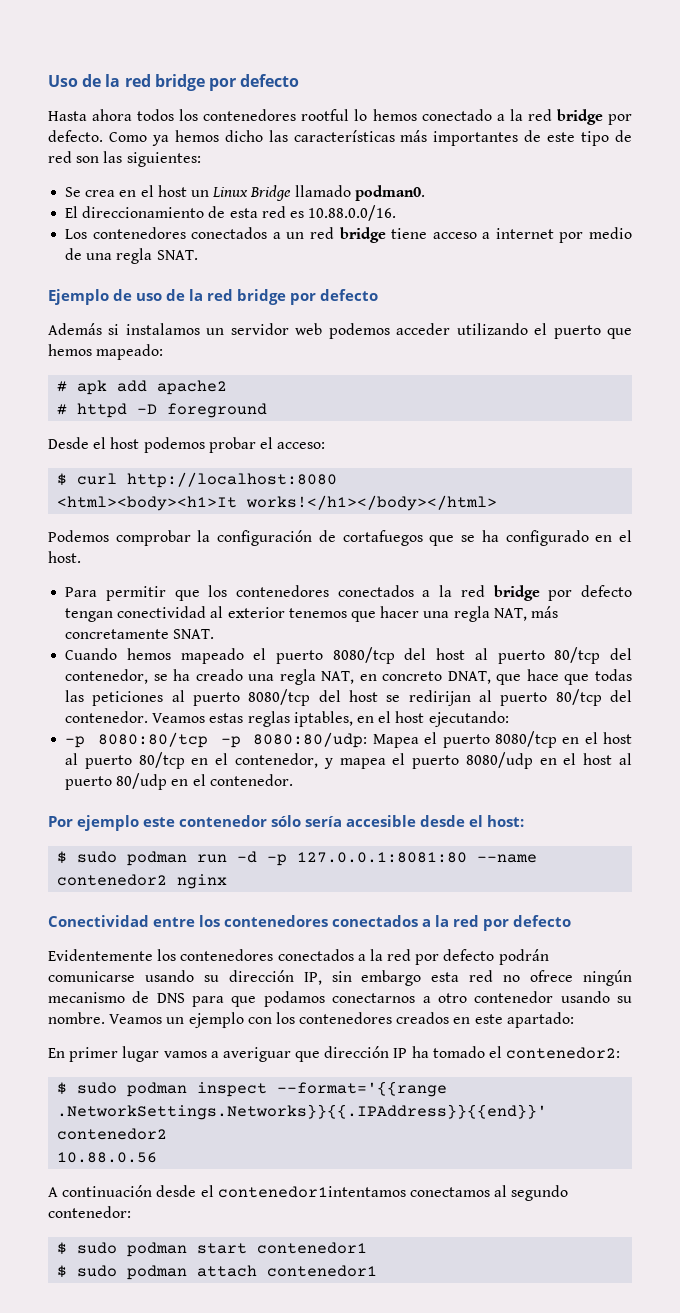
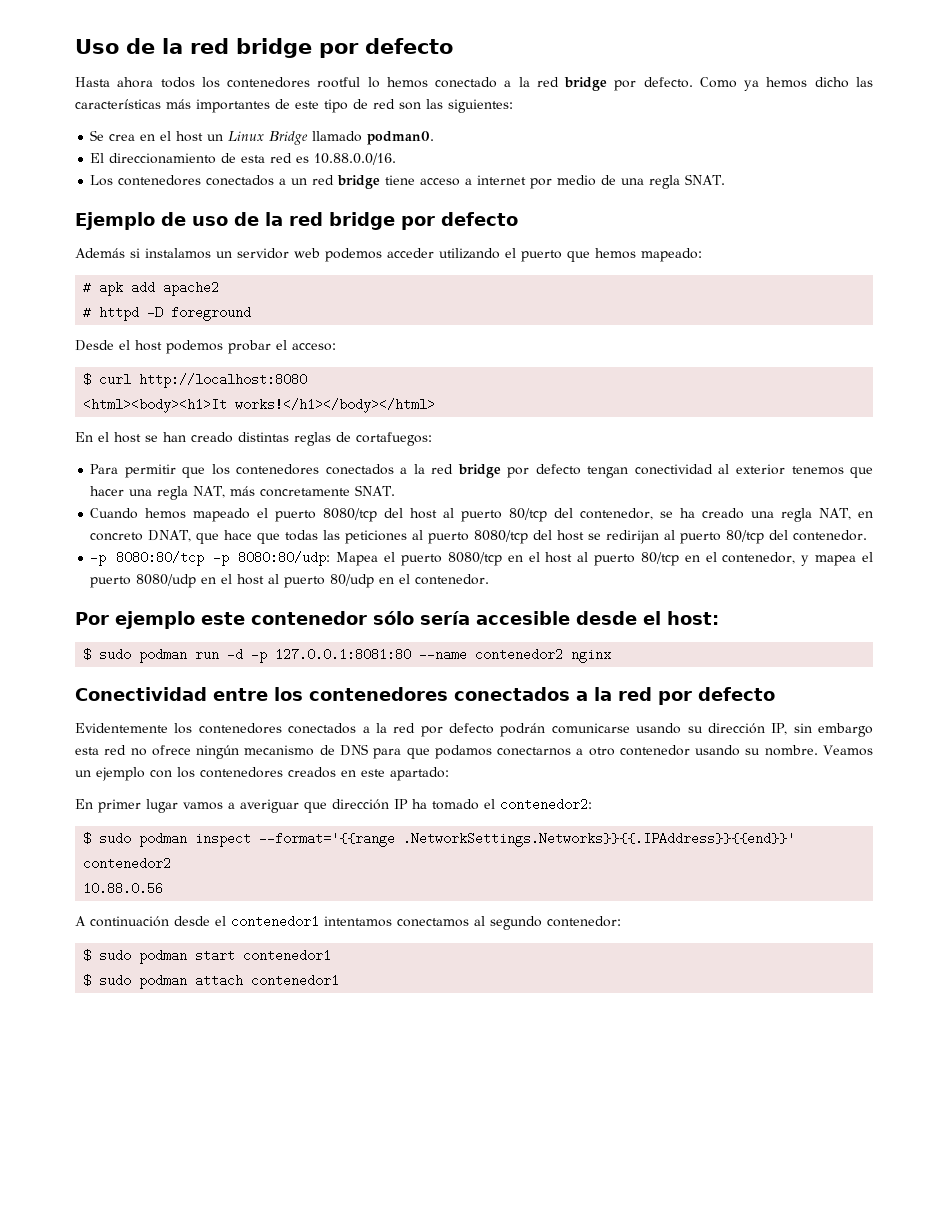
- Podemos comprobar la configuración de cortafuegos que se ha configurado en el host.
+ En el host se han creado distintas reglas de cortafuegos:
- Veamos estas reglas iptables, en el host ejecutando:
- A continuación desde el contenedor1intentamos conectamos al segundo contenedor:
+ A continuación desde el contenedor1 intentamos conectamos al segundo contenedor:

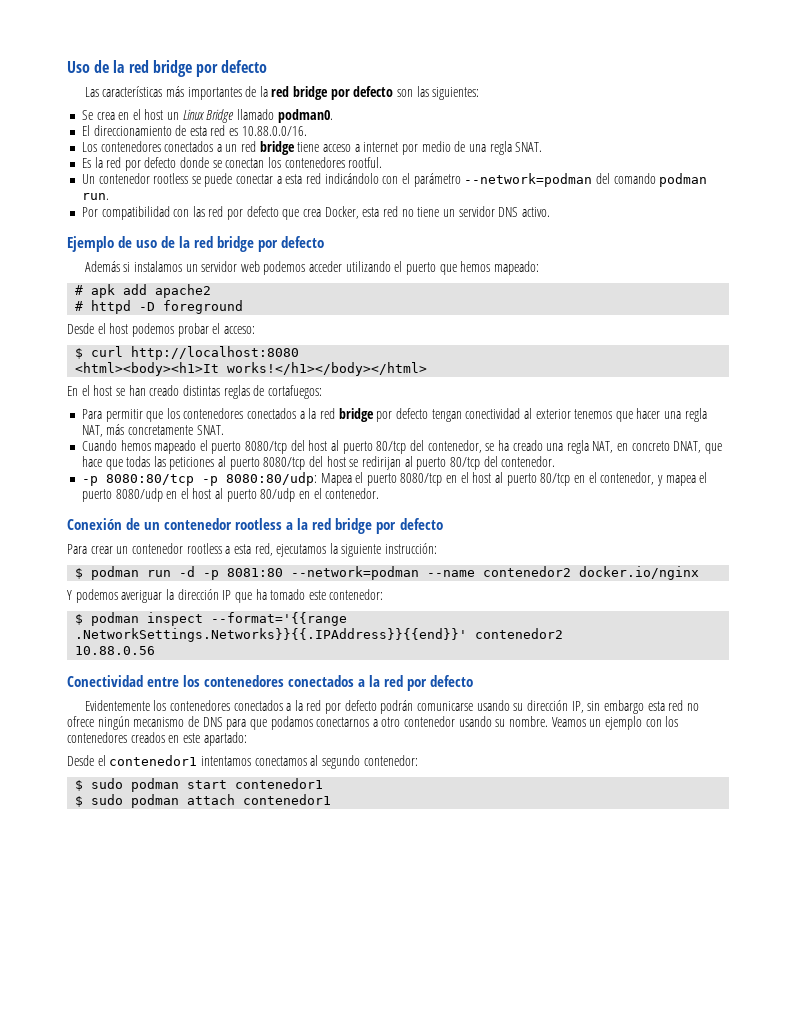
- Hasta ahora todos los contenedores rootful lo hemos conectado a la red bridge por defecto. Como ya hemos dicho las características más importantes de este tipo de red son las siguientes:
+ Las características más importantes de la red bridge por defecto son las siguientes:
+ Es la red por defecto donde se conectan los contenedores rootful.
+ Un contenedor rootless se puede conectar a esta red indicándolo con el parámetro --network=podman del comando podman run.
+ Por compatibilidad con las red por defecto que crea Docker, esta red no tiene un servidor DNS activo.
- Por ejemplo este contenedor sólo sería accesible desde el host:
- $ sudo podman run -d -p 127.0.0.1:8081:80 --name contenedor2 nginx
+ Conexión de un contenedor rootless a la red bridge por defecto
+ Para crear un contenedor rootless a esta red, ejecutamos la siguiente instrucción:
+ $ podman run -d -p 8081:80 --network=podman --name contenedor2 docker.io/nginx
+ Y podemos averiguar la dirección IP que ha tomado este contenedor:
+ $ podman inspect --format='{{range .NetworkSettings.Networks}}{{.IPAddress}}{{end}}' contenedor2
+ 10.88.0.56
- En primer lugar vamos a averiguar que dirección IP ha tomado el contenedor2:
- $ sudo podman inspect --format='{{range .NetworkSettings.Networks}}{{.IPAddress}}{{end}}' contenedor2
- 10.88.0.56
- A continuación desde el contenedor1 intentamos conectamos al segundo contenedor:
+ Desde el contenedor1 intentamos conectamos al segundo contenedor:

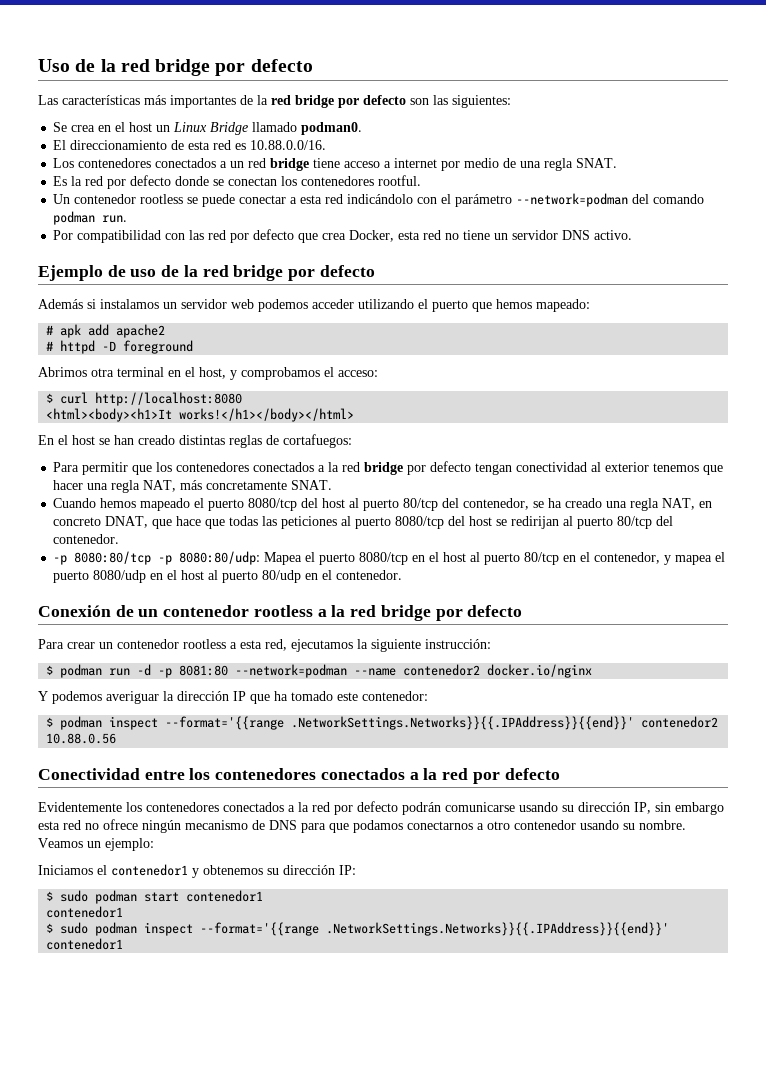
- Desde el host podemos probar el acceso:
+ Abrimos otra terminal en el host, y comprobamos el acceso:
- Veamos un ejemplo con los contenedores creados en este apartado:
- Desde el contenedor1 intentamos conectamos al segundo contenedor:
+ Veamos un ejemplo:
+ Iniciamos el contenedor1 y obtenemos su dirección IP:
  $ sudo podman start contenedor1
- $ sudo podman attach contenedor1
+ contenedor1
+ $ sudo podman inspect --format='{{range .NetworkSettings.Networks}}{{.IPAddress}}{{end}}' contenedor1

